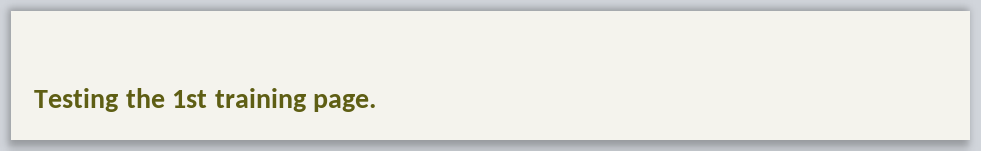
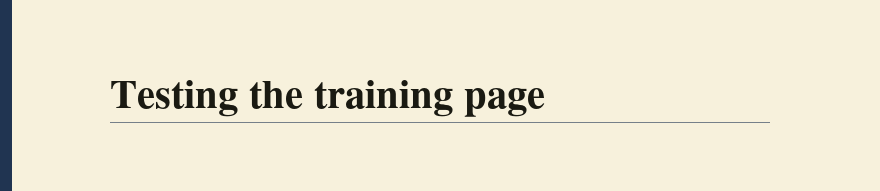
- Testing the 1st training page.
+ Testing the training page

